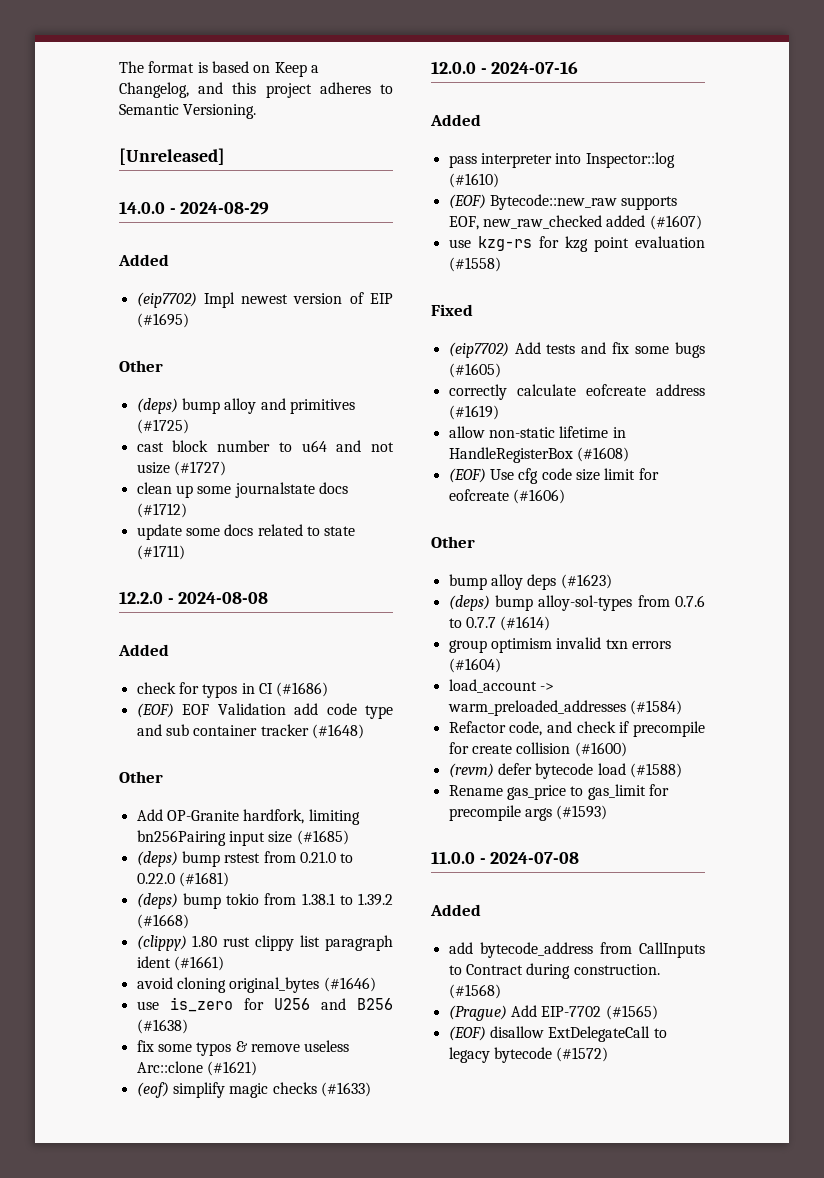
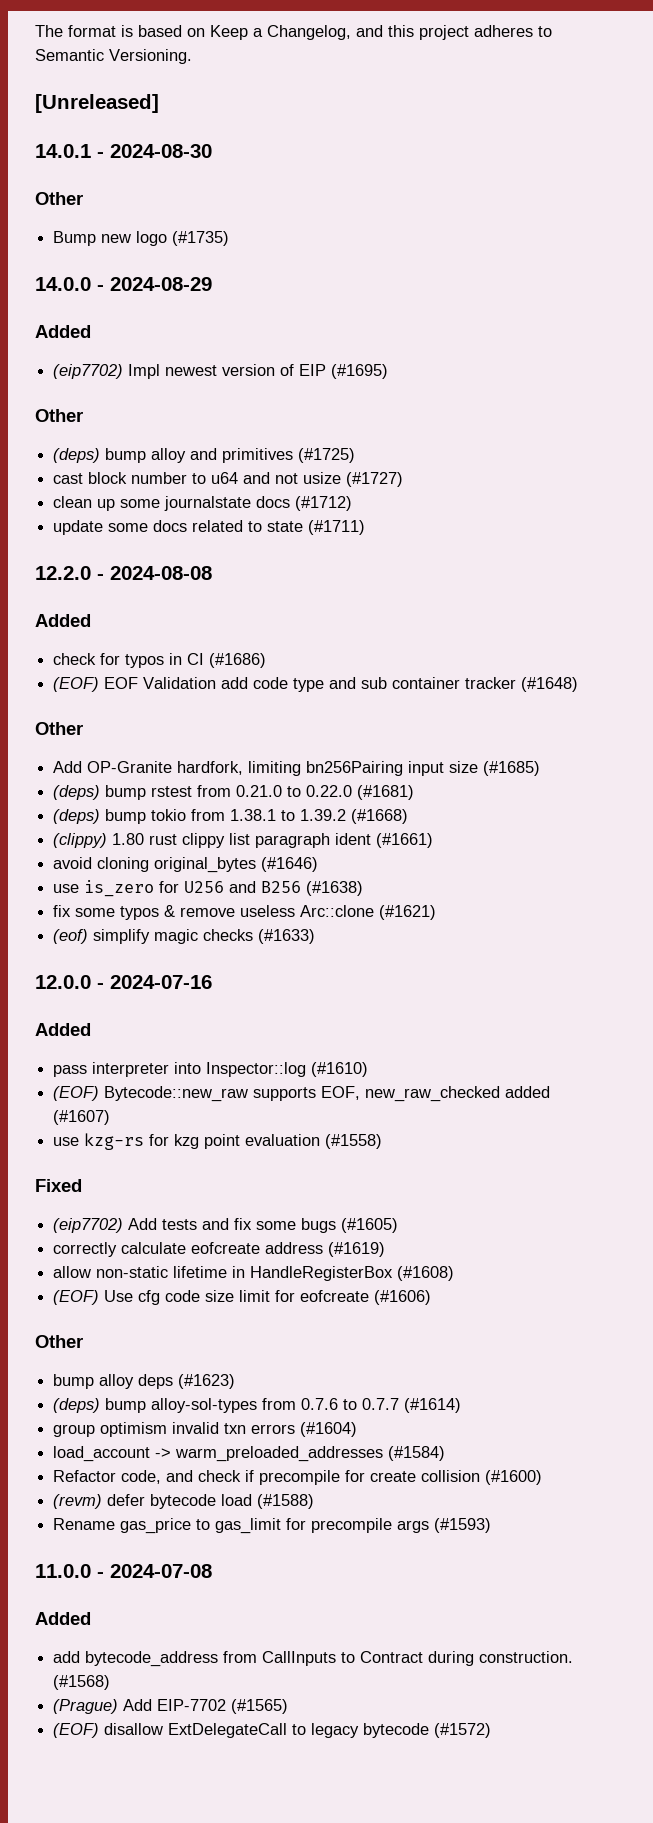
+ 14.0.1 - 2024-08-30
+ Other
+ Bump new logo (#1735)

